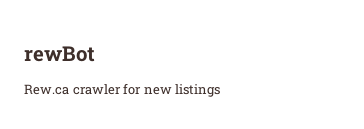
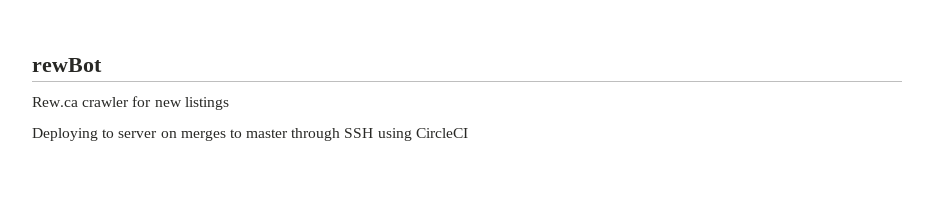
+ Deploying to server on merges to master through SSH using CircleCI

